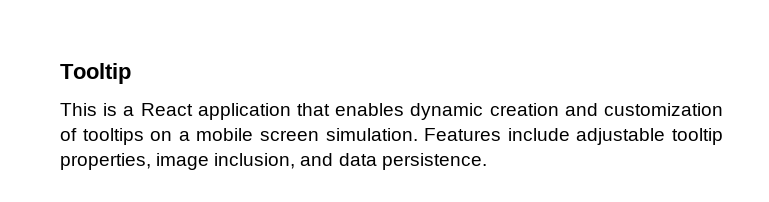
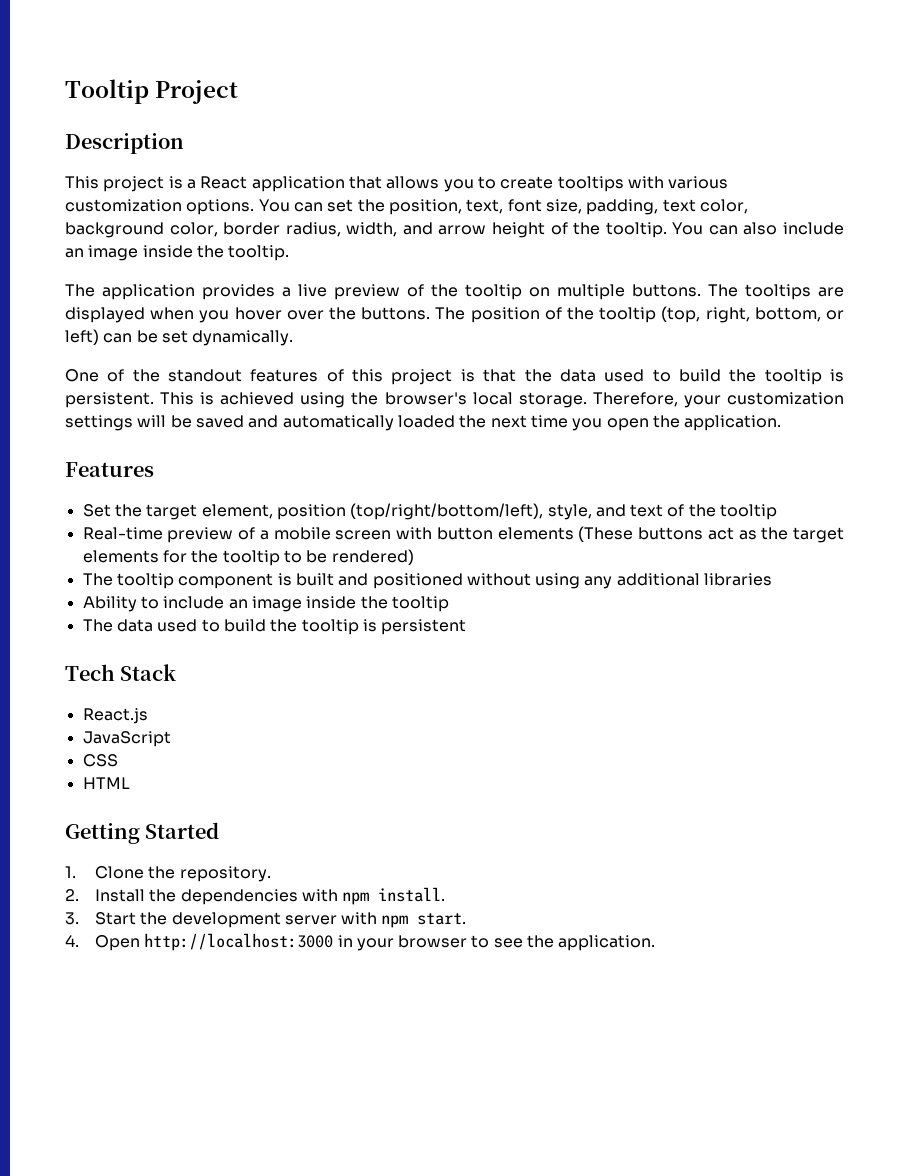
- Tooltip
- This is a React application that enables dynamic creation and customization of tooltips on a mobile screen simulation. Features include adjustable tooltip properties, image inclusion, and data persistence.
+ Tooltip Project
+ Description
+ This project is a React application that allows you to create tooltips with various customization options. You can set the position, text, font size, padding, text color, background color, border radius, width, and arrow height of the tooltip. You can also include an image inside the tooltip.
+ The application provides a live preview of the tooltip on multiple buttons. The tooltips are displayed when you hover over the buttons. The position of the tooltip (top, right, bottom, or left) can be set dynamically.
+ One of the standout features of this project is that the data used to build the tooltip is persistent. This is achieved using the browser's local storage. Therefore, your customization settings will be saved and automatically loaded the next time you open the application.
+ Features
+ Set the target element, position (top/right/bottom/left), style, and text of the tooltip
+ Real-time preview of a mobile screen with button elements (These buttons act as the target elements for the tooltip to be rendered)
+ The tooltip component is built and positioned without using any additional libraries
+ Ability to include an image inside the tooltip
+ The data used to build the tooltip is persistent
+ Tech Stack
+ React.js
+ JavaScript
+ CSS
+ HTML
+ Getting Started
+ 1. Clone the repository.
+ 2. Install the dependencies with npm install.
+ 3. Start the development server with npm start.
+ 4. Open http://localhost:3000 in your browser to see the application.

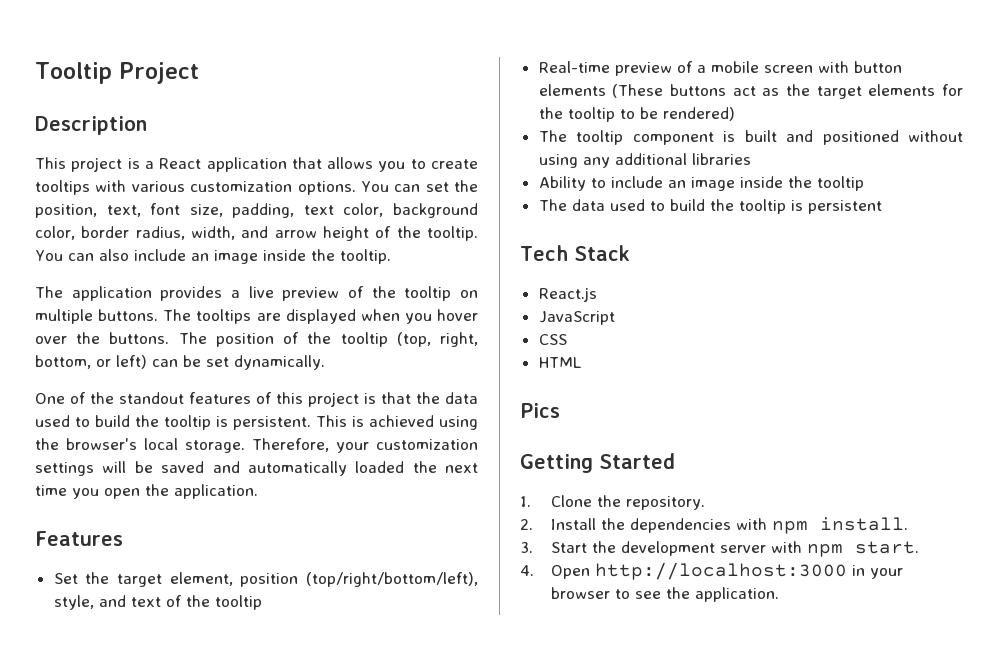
+ Pics

